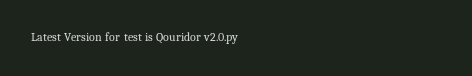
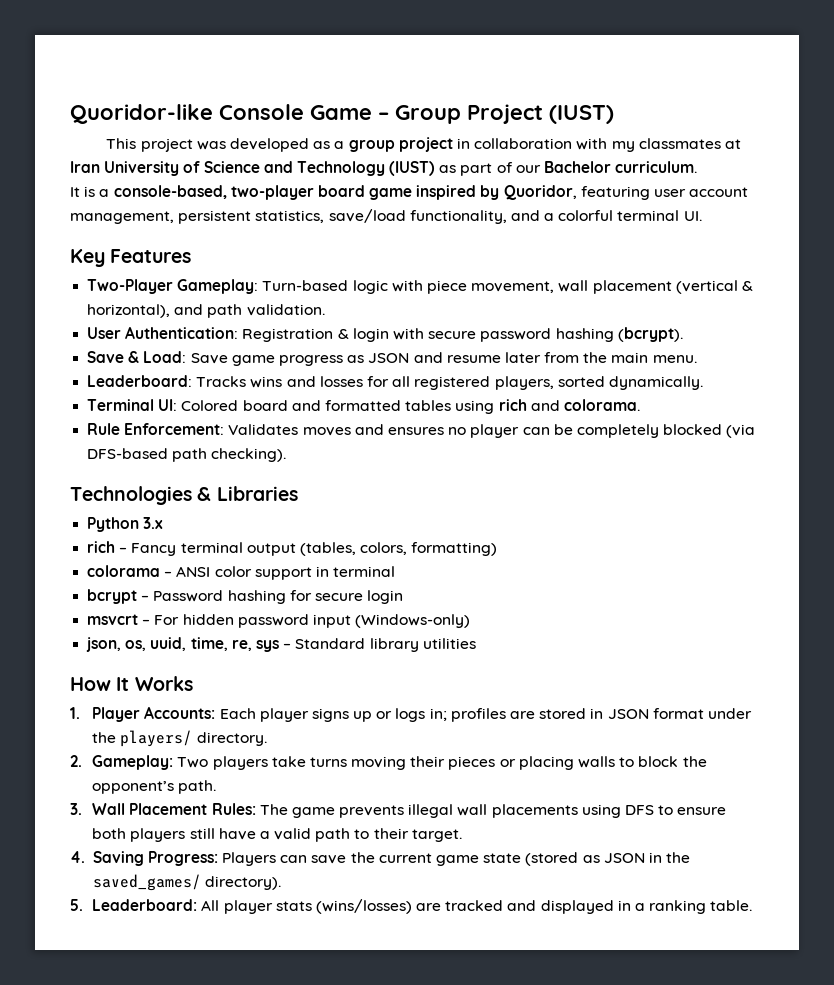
- Latest Version for test is Qouridor v2.0.py
+ Quoridor-like Console Game – Group Project (IUST)
+ This project was developed as a group project in collaboration with my classmates at Iran University of Science and Technology (IUST) as part of our Bachelor curriculum.
+ It is a console-based, two-player board game inspired by Quoridor, featuring user account management, persistent statistics, save/load functionality, and a colorful terminal UI.
+ Key Features
+ Two-Player Gameplay: Turn-based logic with piece movement, wall placement (vertical & horizontal), and path validation.
+ User Authentication: Registration & login with secure password hashing (bcrypt).
+ Save & Load: Save game progress as JSON and resume later from the main menu.
+ Leaderboard: Tracks wins and losses for all registered players, sorted dynamically.
+ Terminal UI: Colored board and formatted tables using rich and colorama.
+ Rule Enforcement: Validates moves and ensures no player can be completely blocked (via DFS-based path checking).
+ Technologies & Libraries
+ Python 3.x
+ rich – Fancy terminal output (tables, colors, formatting)
+ colorama – ANSI color support in terminal
+ bcrypt – Password hashing for secure login
+ msvcrt – For hidden password input (Windows-only)
+ json, os, uuid, time, re, sys – Standard library utilities
+ How It Works
+ 1. Player Accounts: Each player signs up or logs in; profiles are stored in JSON format under the players/ directory.
+ 2. Gameplay: Two players take turns moving their pieces or placing walls to block the opponent’s path.
+ 3. Wall Placement Rules: The game prevents illegal wall placements using DFS to ensure both players still have a valid path to their target.
+ 4. Saving Progress: Players can save the current game state (stored as JSON in the saved_games/ directory).
+ 5. Leaderboard: All player stats (wins/losses) are tracked and displayed in a ranking table.

